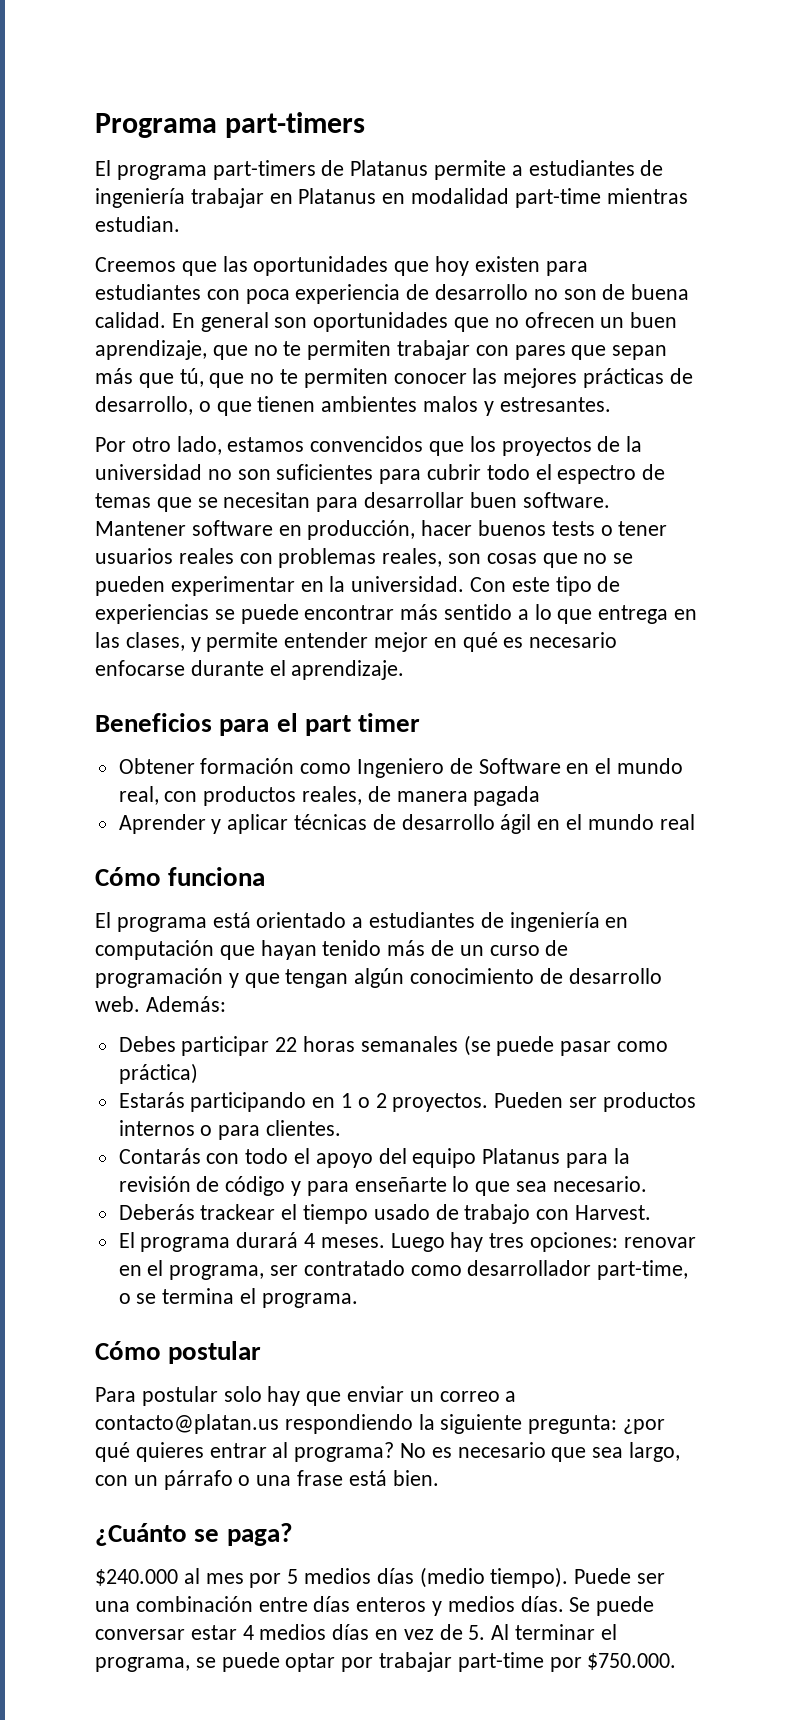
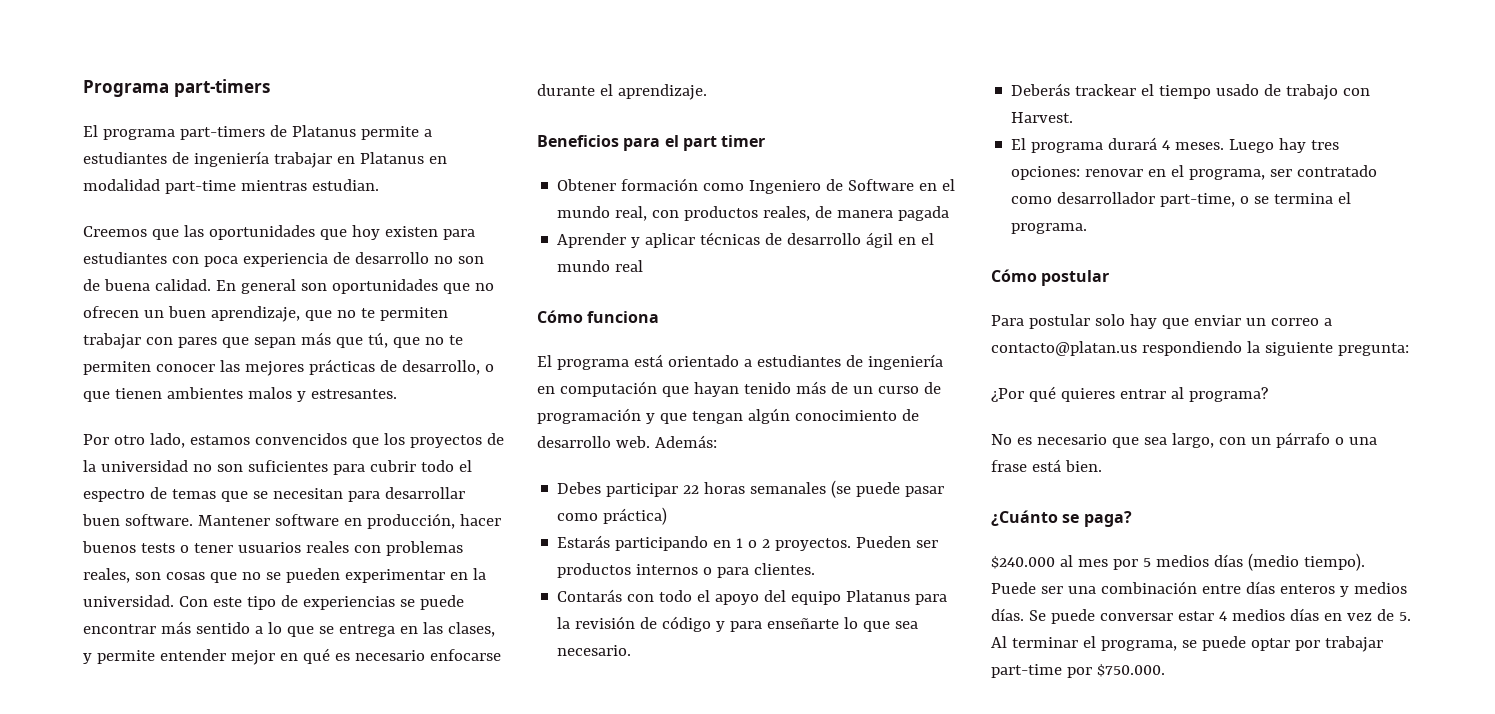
- Con este tipo de experiencias se puede encontrar más sentido a lo que entrega en las clases, y permite entender mejor en qué es necesario enfocarse durante el aprendizaje.
+ Con este tipo de experiencias se puede encontrar más sentido a lo que se entrega en las clases, y permite entender mejor en qué es necesario enfocarse durante el aprendizaje.
- Para postular solo hay que enviar un correo a contacto@platan.us respondiendo la siguiente pregunta: ¿por qué quieres entrar al programa? No es necesario que sea largo, con un párrafo o una frase está bien.
+ Para postular solo hay que enviar un correo a contacto@platan.us respondiendo la siguiente pregunta:
+ ¿Por qué quieres entrar al programa?
+ No es necesario que sea largo, con un párrafo o una frase está bien.

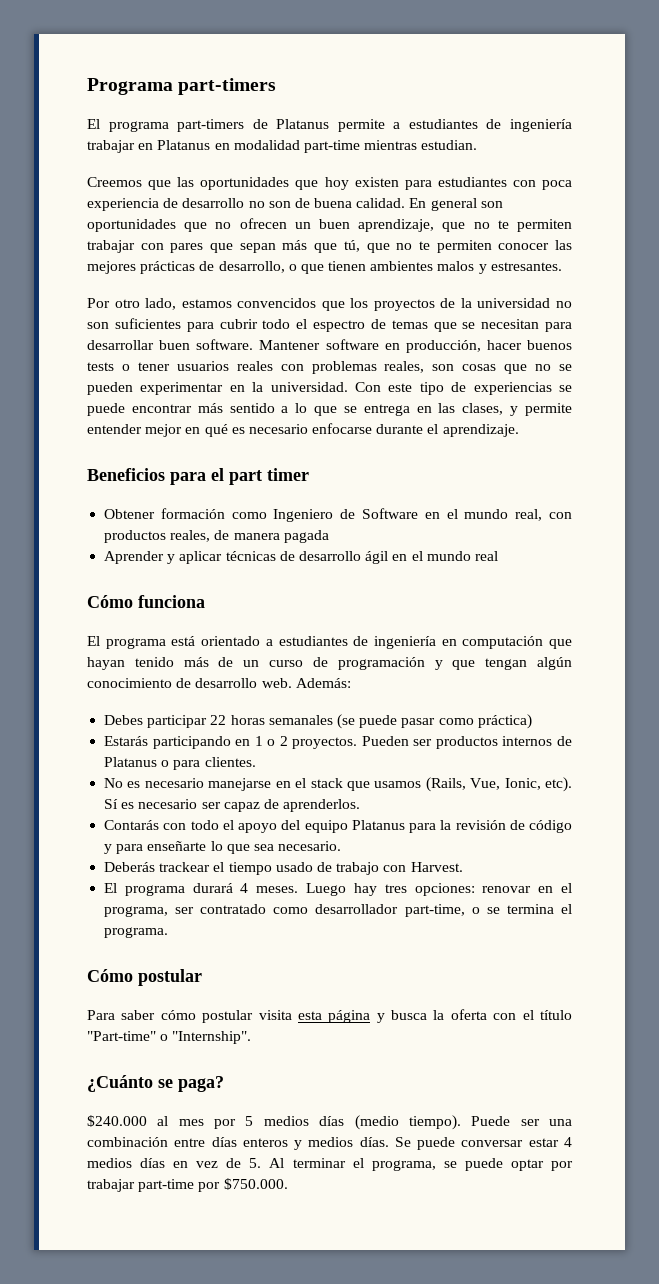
- Pueden ser productos internos o para clientes.
+ Pueden ser productos internos de Platanus o para clientes.
+ No es necesario manejarse en el stack que usamos (Rails, Vue, Ionic, etc). Sí es necesario ser capaz de aprenderlos.
- Para postular solo hay que enviar un correo a contacto@platan.us respondiendo la siguiente pregunta:
- ¿Por qué quieres entrar al programa?
- No es necesario que sea largo, con un párrafo o una frase está bien.
+ Para saber cómo postular visita esta página y busca la oferta con el título "Part-time" o "Internship".

